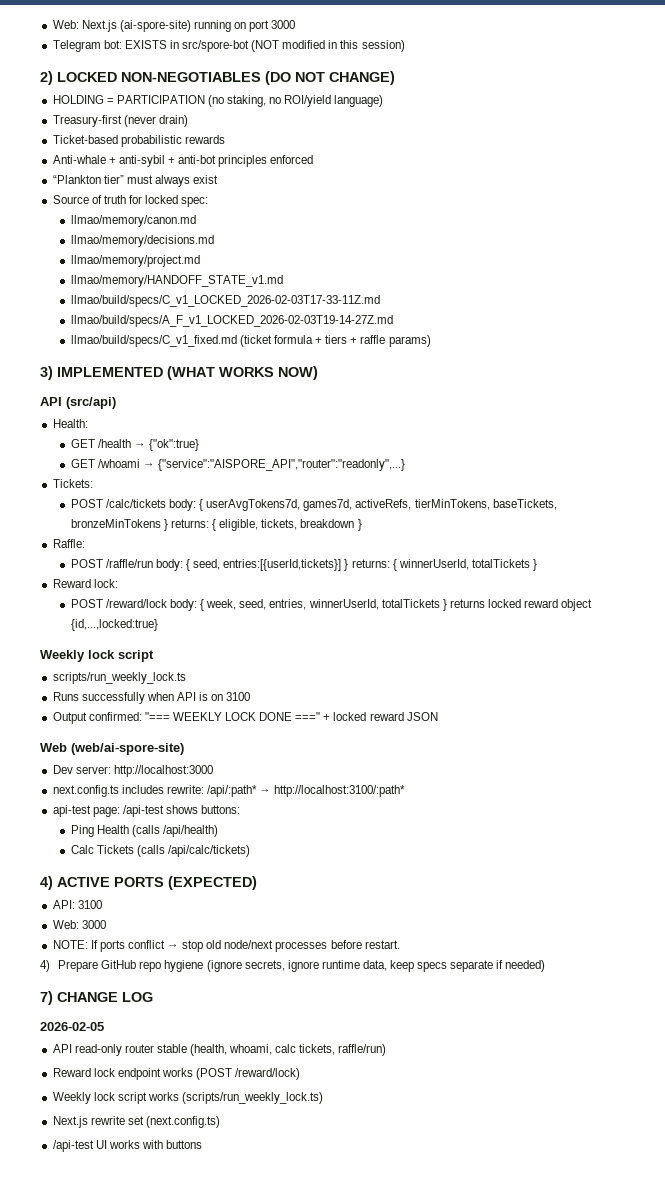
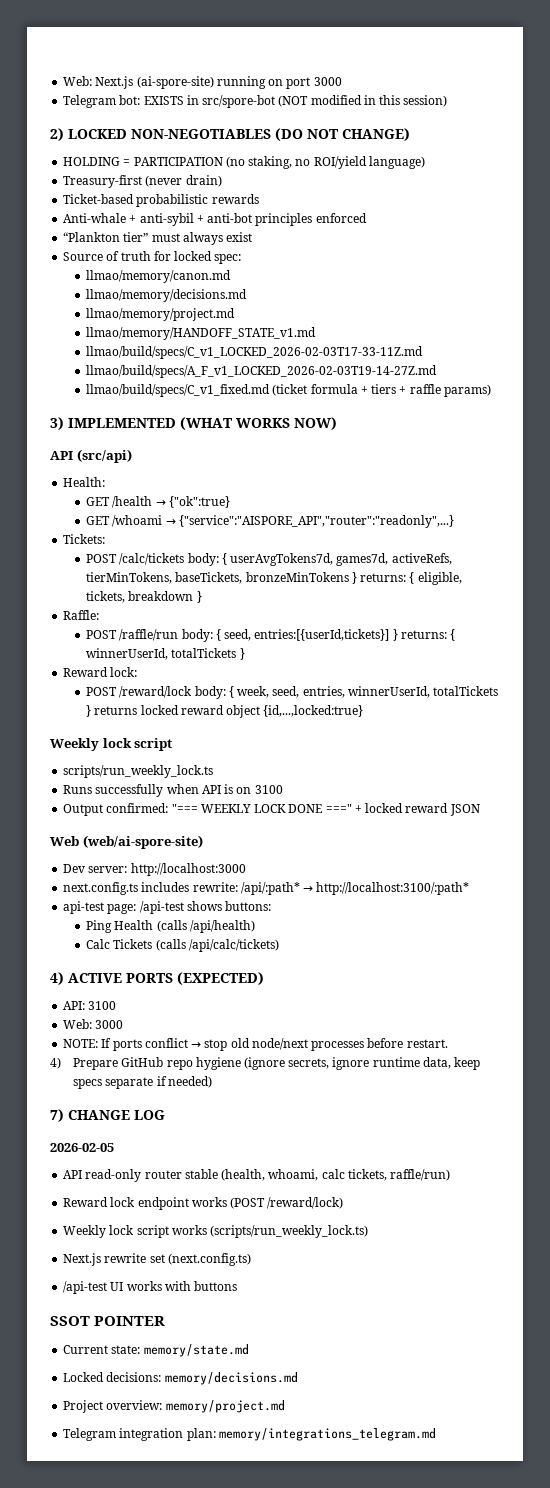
+ SSOT POINTER
+ Current state: memory/state.md
+ Locked decisions: memory/decisions.md
+ Project overview: memory/project.md
+ Telegram integration plan: memory/integrations_telegram.md

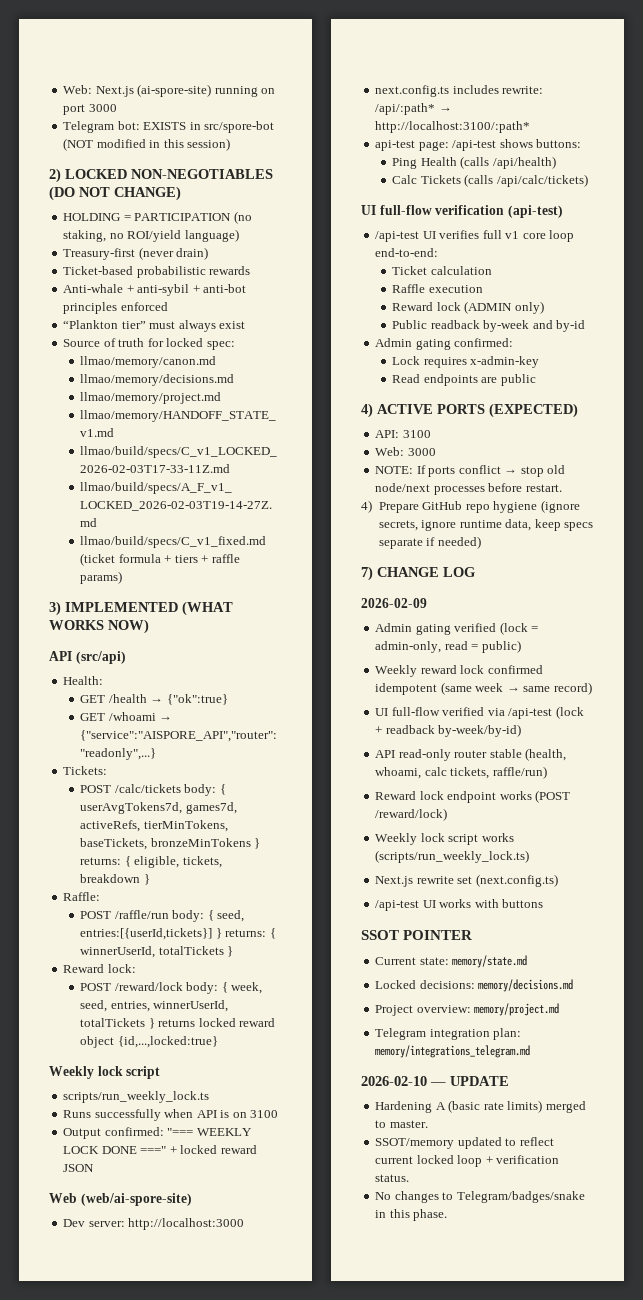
+ UI full-flow verification (api-test)
+ /api-test UI verifies full v1 core loop end-to-end:
+ Ticket calculation
+ Raffle execution
+ Reward lock (ADMIN only)
+ Public readback by-week and by-id
+ Admin gating confirmed:
+ Lock requires x-admin-key
+ Read endpoints are public
- 2026-02-05
+ 2026-02-09
+ Admin gating verified (lock = admin-only, read = public)
+ Weekly reward lock confirmed idempotent (same week → same record)
+ UI full-flow verified via /api-test (lock + readback by-week/by-id)
+ 2026-02-10 — UPDATE
+ Hardening A (basic rate limits) merged to master.
+ SSOT/memory updated to reflect current locked loop + verification status.
+ No changes to Telegram/badges/snake in this phase.

